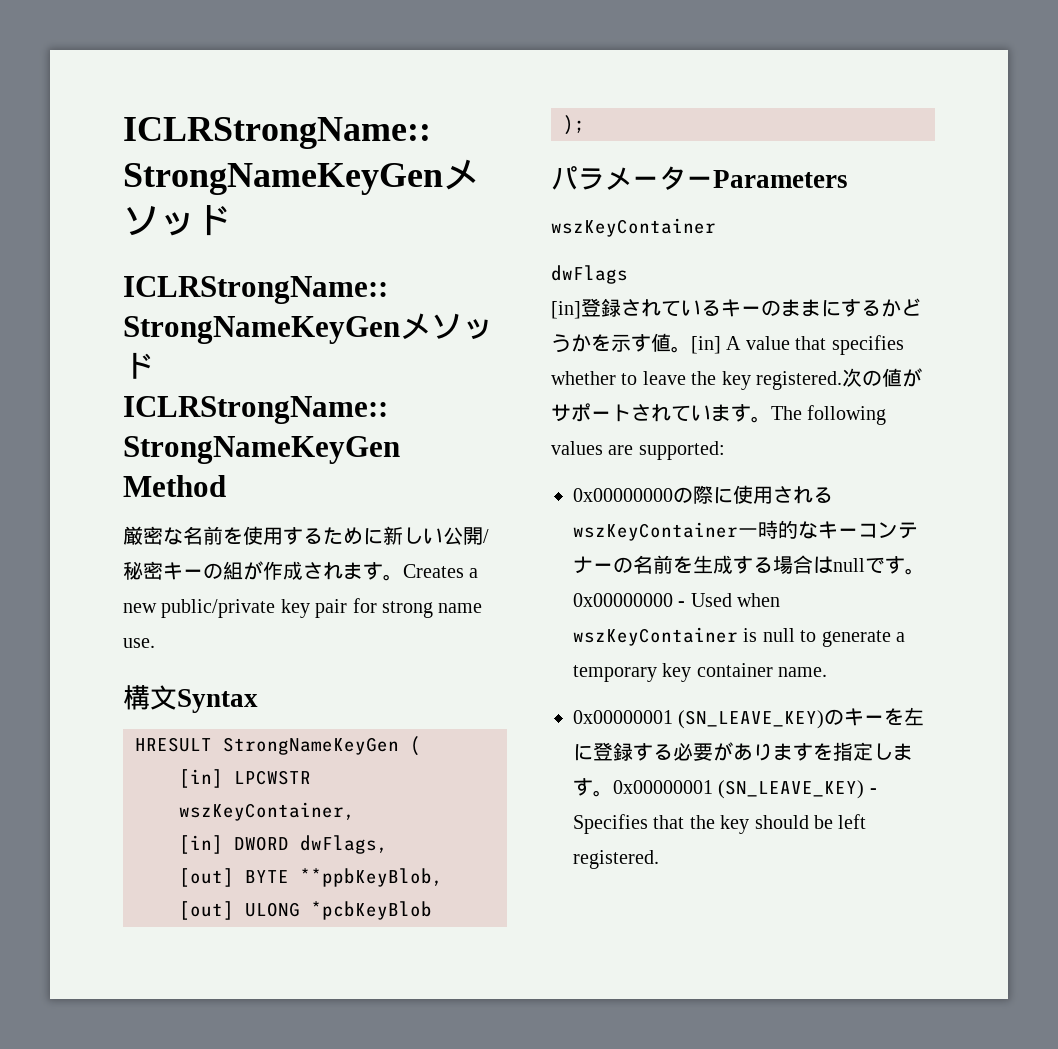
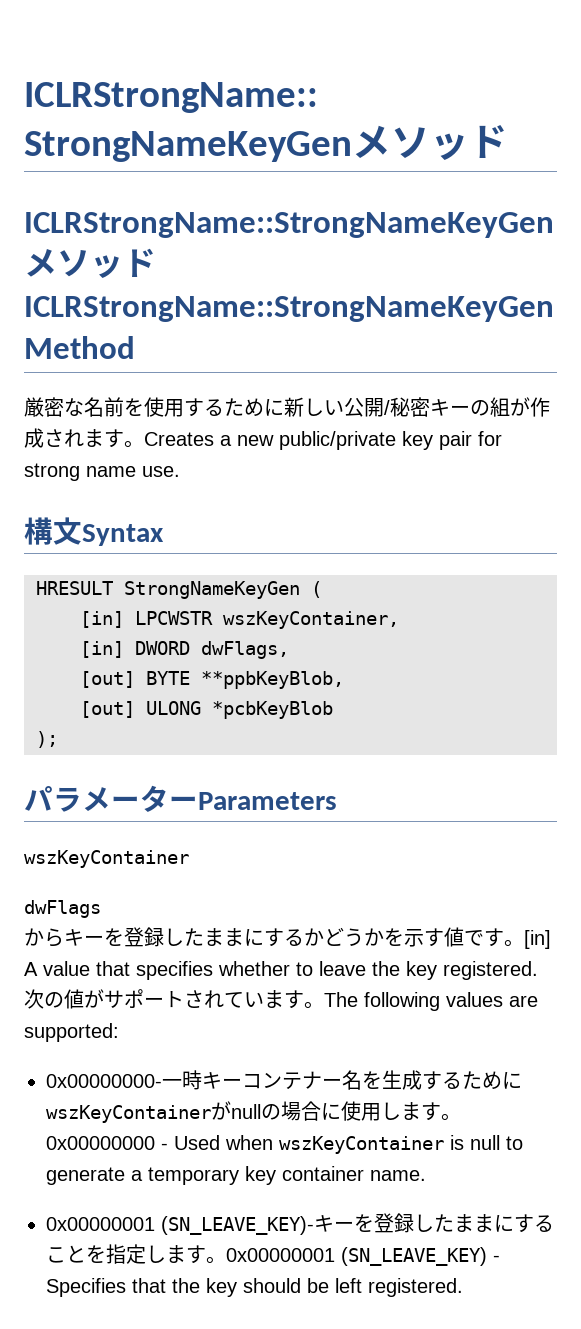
- [in]登録されているキーのままにするかどうかを示す値。
+ からキーを登録したままにするかどうかを示す値です。
- 0x00000000の際に使用されるwszKeyContainer一時的なキーコンテナーの名前を生成する場合はnullです。
+ 0x00000000-一時キーコンテナー名を生成するためにwszKeyContainerがnullの場合に使用します。
- 0x00000001 (SN_LEAVE_KEY)のキーを左に登録する必要がありますを指定します。
+ 0x00000001 (SN_LEAVE_KEY)-キーを登録したままにすることを指定します。

